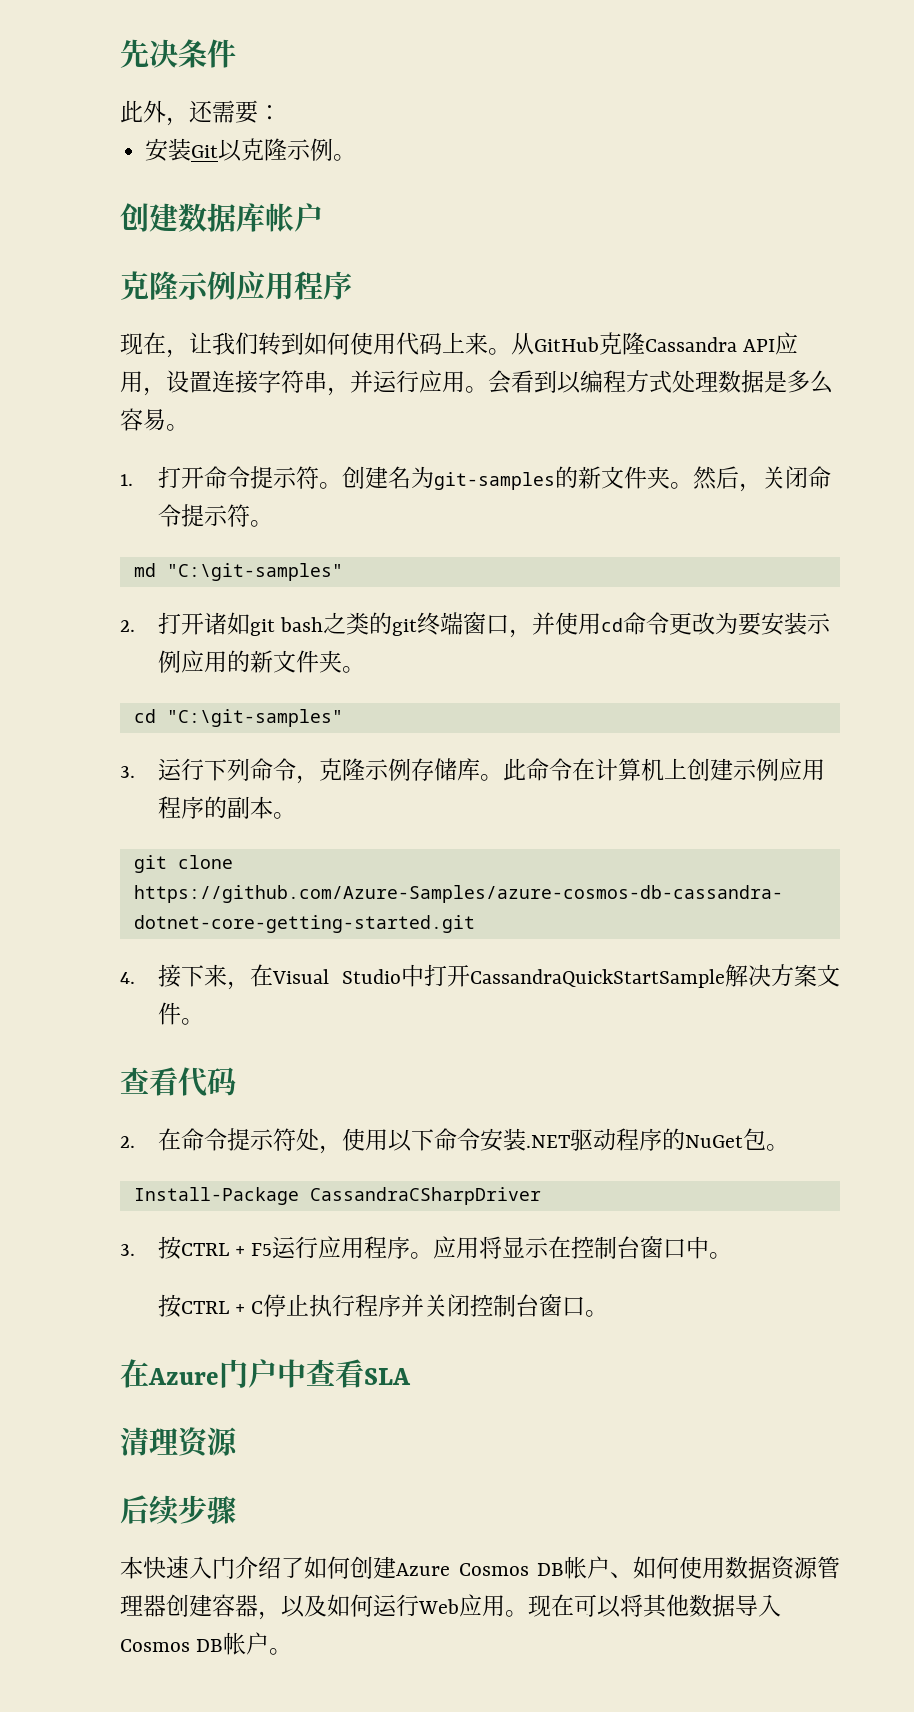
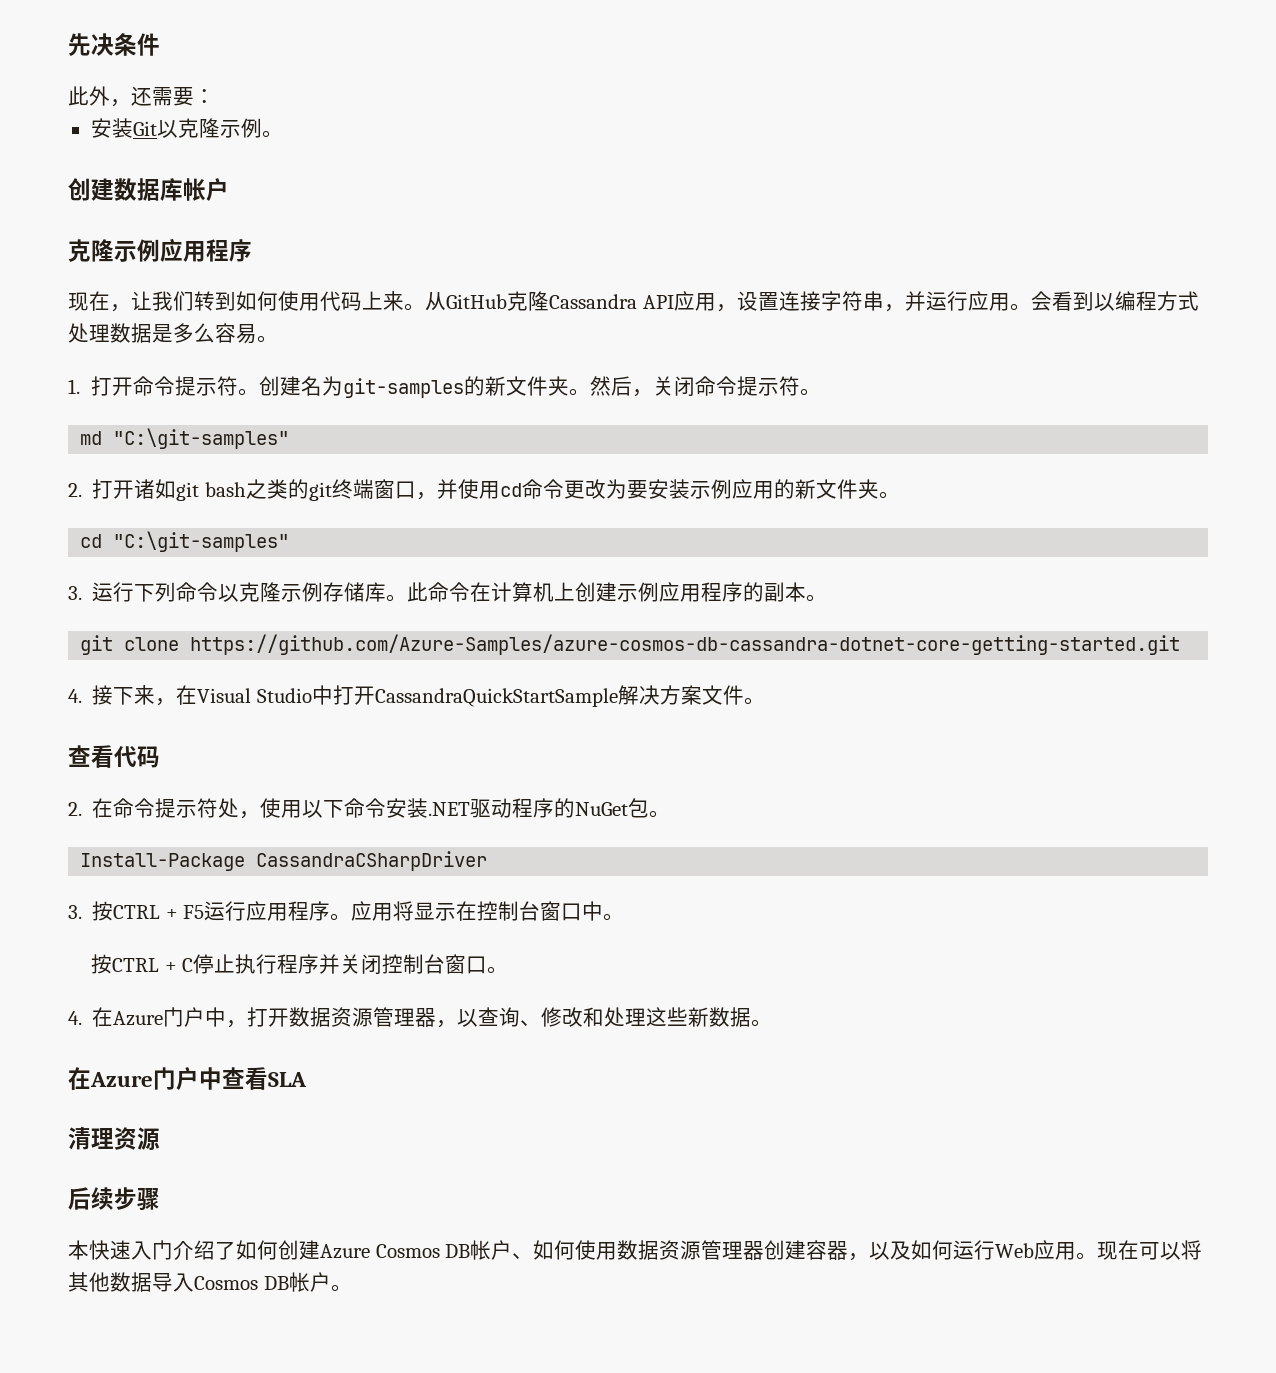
- 3.运行下列命令，克隆示例存储库。
+ 3.运行下列命令以克隆示例存储库。
+ 4.在Azure门户中，打开数据资源管理器，以查询、修改和处理这些新数据。

